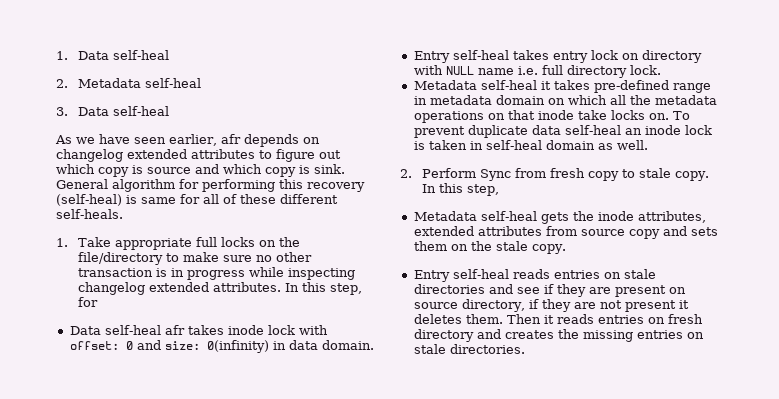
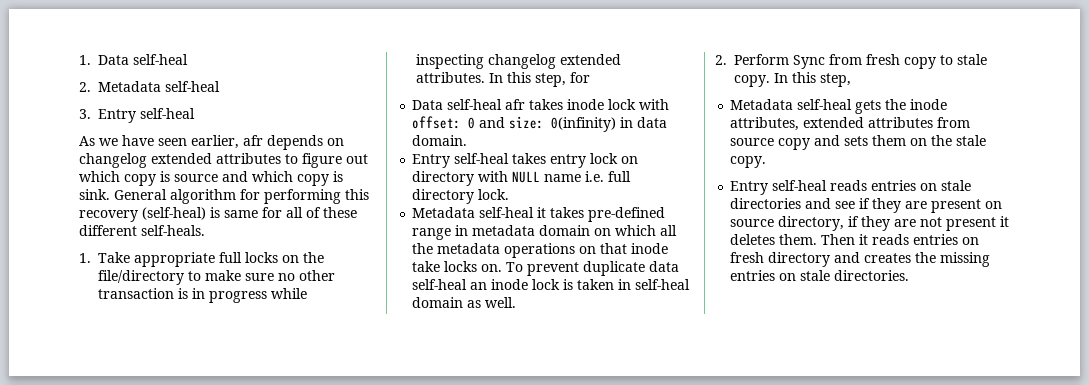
- 3. Data self-heal
+ 3. Entry self-heal

